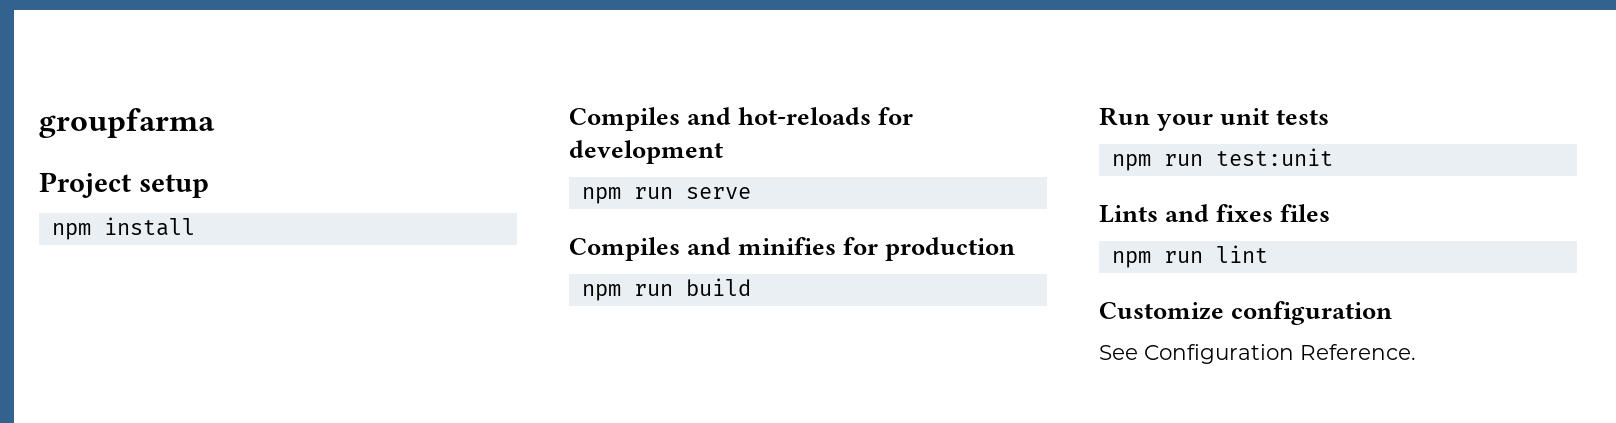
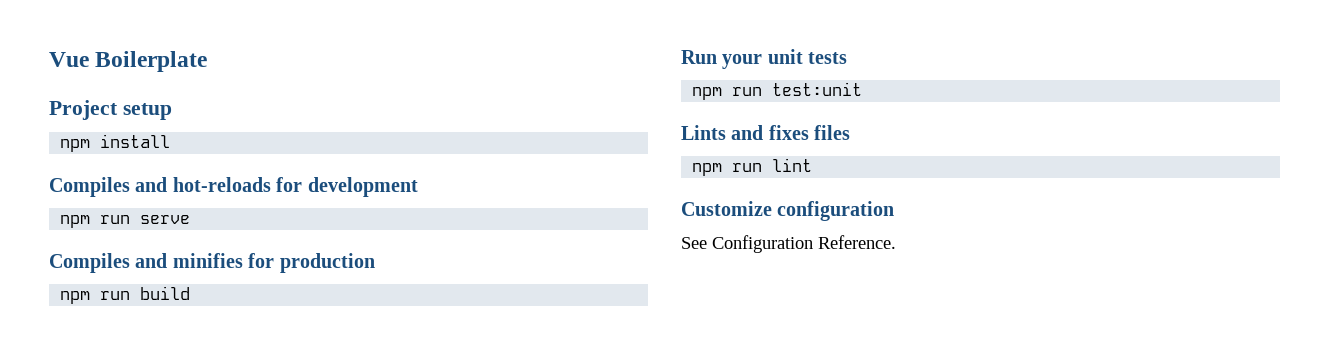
- groupfarma
+ Vue Boilerplate

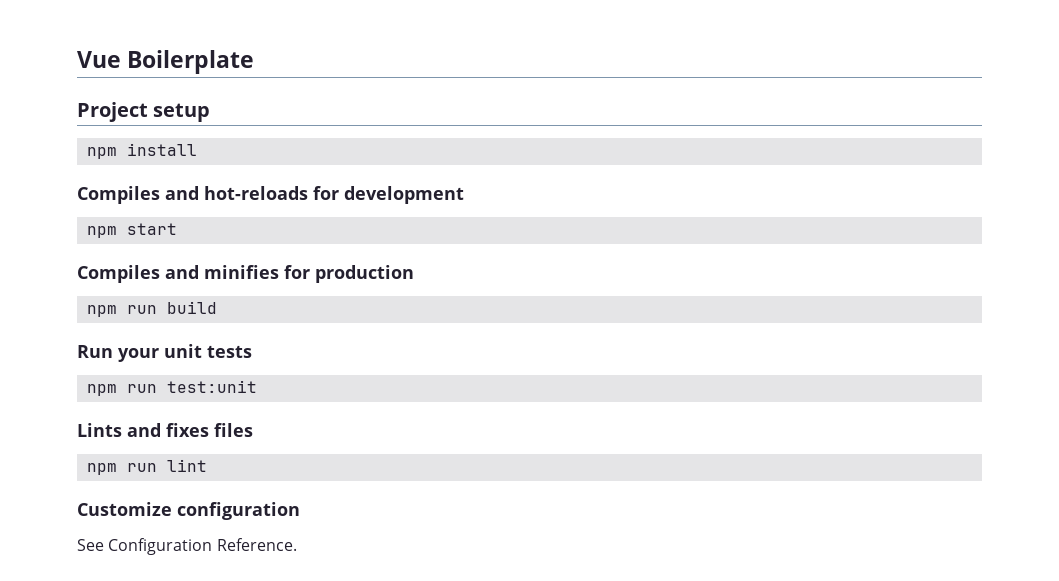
- npm run serve
+ npm start

